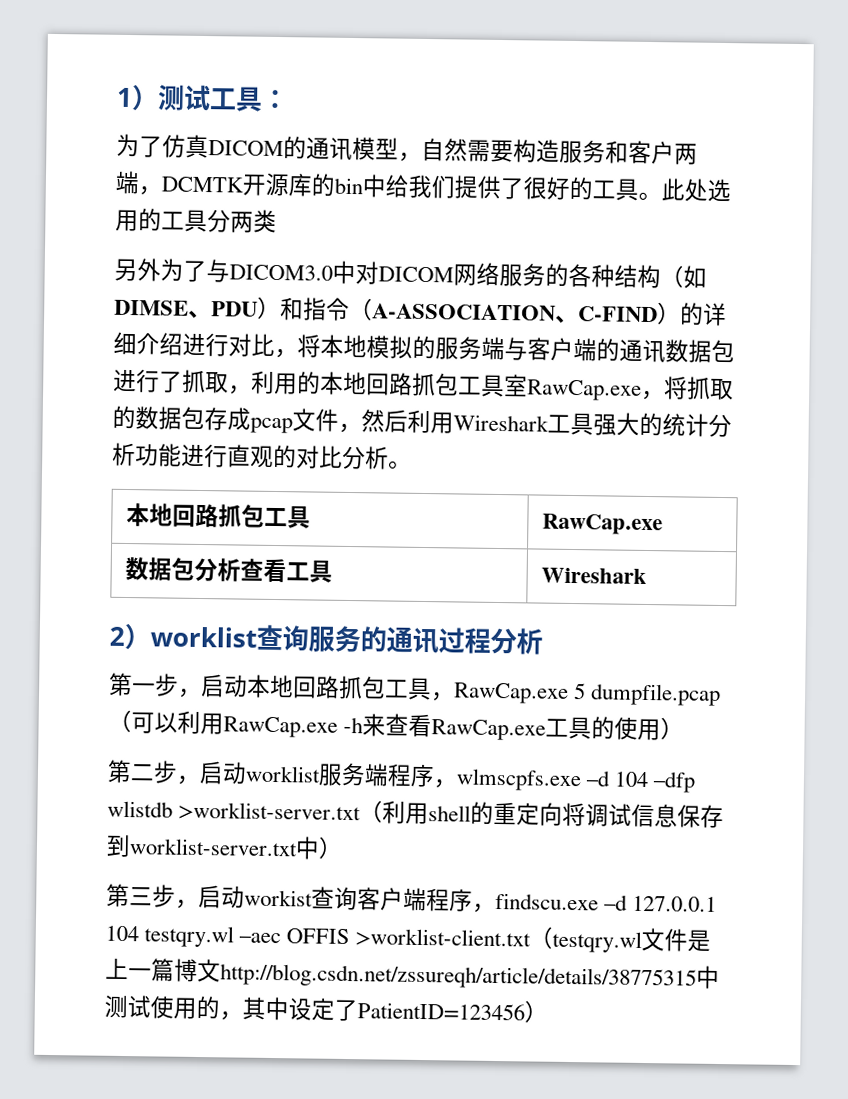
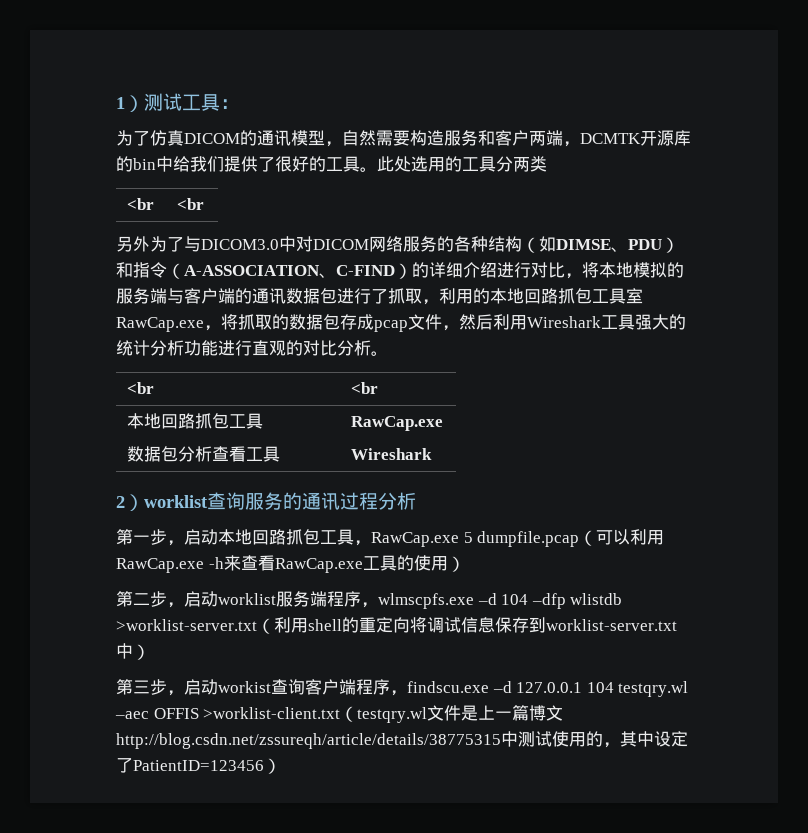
  此处选用的工具分两类
+ <br | <br
  另外为了与DICOM3.0中对DICOM网络服务的各种结构（如DIMSE、PDU）和指令（A-ASSOCIATION、C-FIND）的详细介绍进行对比，将本地模拟的服务端与客户端的通讯数据包进行了抓取，利用的本地回路抓包工具室RawCap.exe，将抓取的数据包存成pcap文件，然后利用Wireshark工具强大的统计分析功能进行直观的对比分析。
+ <br | <br

